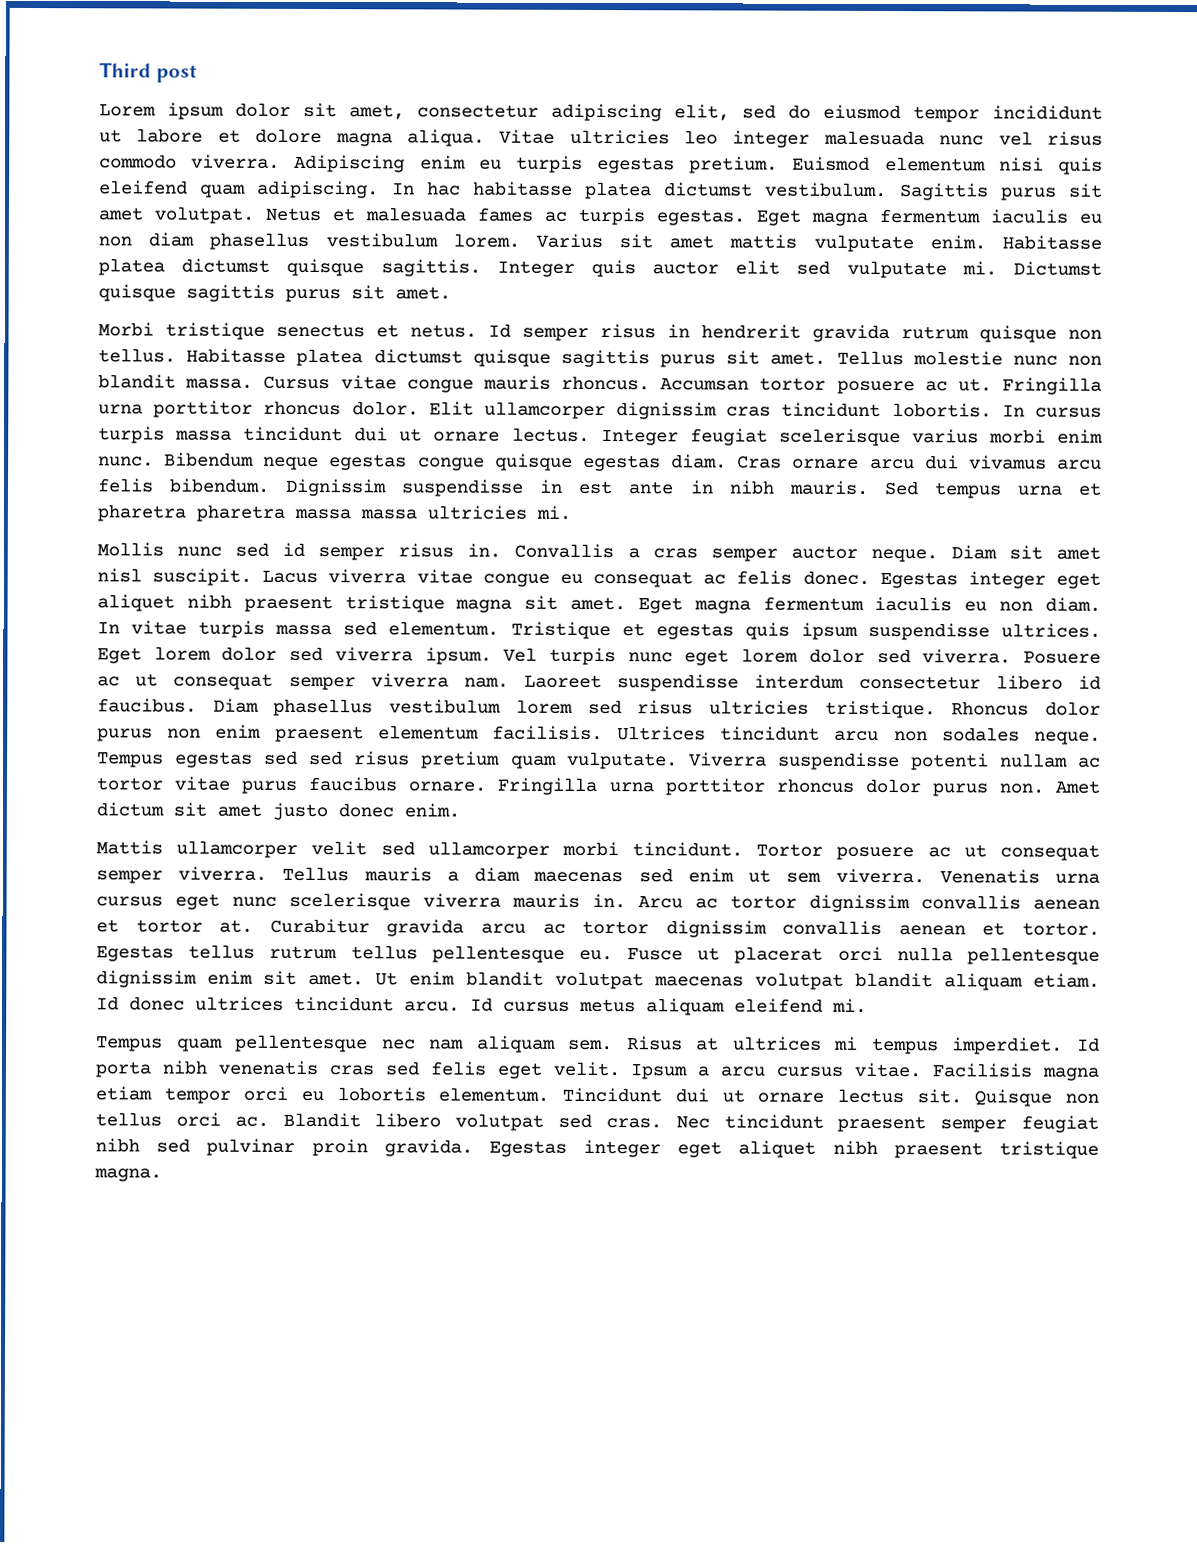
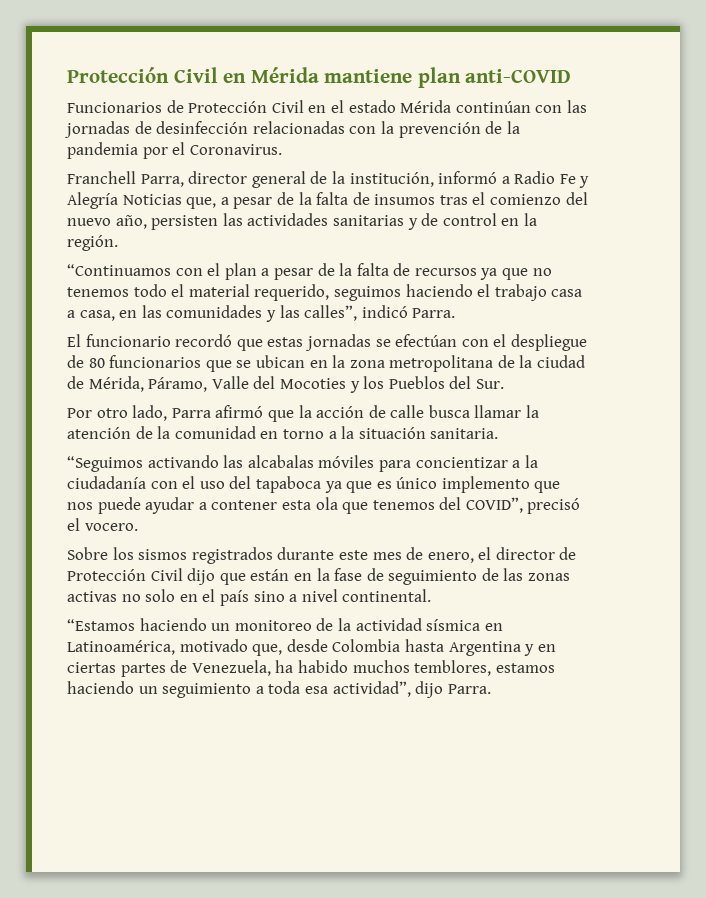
- Third post
- Lorem ipsum dolor sit amet, consectetur adipiscing elit, sed do eiusmod tempor incididunt ut labore et dolore magna aliqua. Vitae ultricies leo integer malesuada nunc vel risus commodo viverra. Adipiscing enim eu turpis egestas pretium. Euismod elementum nisi quis eleifend quam adipiscing. In hac habitasse platea dictumst vestibulum. Sagittis purus sit amet volutpat. Netus et malesuada fames ac turpis egestas. Eget magna fermentum iaculis eu non diam phasellus vestibulum lorem. Varius sit amet mattis vulputate enim. Habitasse platea dictumst quisque sagittis. Integer quis auctor elit sed vulputate mi. Dictumst quisque sagittis purus sit amet.
- Morbi tristique senectus et netus. Id semper risus in hendrerit gravida rutrum quisque non tellus. Habitasse platea dictumst quisque sagittis purus sit amet. Tellus molestie nunc non blandit massa. Cursus vitae congue mauris rhoncus. Accumsan tortor posuere ac ut. Fringilla urna porttitor rhoncus dolor. Elit ullamcorper dignissim cras tincidunt lobortis. In cursus turpis massa tincidunt dui ut ornare lectus. Integer feugiat scelerisque varius morbi enim nunc. Bibendum neque egestas congue quisque egestas diam. Cras ornare arcu dui vivamus arcu felis bibendum. Dignissim suspendisse in est ante in nibh mauris. Sed tempus urna et pharetra pharetra massa massa ultricies mi.
- Mollis nunc sed id semper risus in. Convallis a cras semper auctor neque. Diam sit amet nisl suscipit. Lacus viverra vitae congue eu consequat ac felis donec. Egestas integer eget aliquet nibh praesent tristique magna sit amet. Eget magna fermentum iaculis eu non diam. In vitae turpis massa sed elementum. Tristique et egestas quis ipsum suspendisse ultrices. Eget lorem dolor sed viverra ipsum. Vel turpis nunc eget lorem dolor sed viverra. Posuere ac ut consequat semper viverra nam. Laoreet suspendisse interdum consectetur libero id faucibus. Diam phasellus vestibulum lorem sed risus ultricies tristique. Rhoncus dolor purus non enim praesent elementum facilisis. Ultrices tincidunt arcu non sodales neque. Tempus egestas sed sed risus pretium quam vulputate. Viverra suspendisse potenti nullam ac tortor vitae purus faucibus ornare. Fringilla urna porttitor rhoncus dolor purus non. Amet dictum sit amet justo donec enim.
- Mattis ullamcorper velit sed ullamcorper morbi tincidunt. Tortor posuere ac ut consequat semper viverra. Tellus mauris a diam maecenas sed enim ut sem viverra. Venenatis urna cursus eget nunc scelerisque viverra mauris in. Arcu ac tortor dignissim convallis aenean et tortor at. Curabitur gravida arcu ac tortor dignissim convallis aenean et tortor. Egestas tellus rutrum tellus pellentesque eu. Fusce ut placerat orci nulla pellentesque dignissim enim sit amet. Ut enim blandit volutpat maecenas volutpat blandit aliquam etiam. Id donec ultrices tincidunt arcu. Id cursus metus aliquam eleifend mi.
- Tempus quam pellentesque nec nam aliquam sem. Risus at ultrices mi tempus imperdiet. Id porta nibh venenatis cras sed felis eget velit. Ipsum a arcu cursus vitae. Facilisis magna etiam tempor orci eu lobortis elementum. Tincidunt dui ut ornare lectus sit. Quisque non tellus orci ac. Blandit libero volutpat sed cras. Nec tincidunt praesent semper feugiat nibh sed pulvinar proin gravida. Egestas integer eget aliquet nibh praesent tristique magna.
+ Protección Civil en Mérida mantiene plan anti-COVID
+ Funcionarios de Protección Civil en el estado Mérida continúan con las jornadas de desinfección relacionadas con la prevención de la pandemia por el Coronavirus.
+ Franchell Parra, director general de la institución, informó a Radio Fe y Alegría Noticias que, a pesar de la falta de insumos tras el comienzo del nuevo año, persisten las actividades sanitarias y de control en la región.
+ “Continuamos con el plan a pesar de la falta de recursos ya que no tenemos todo el material requerido, seguimos haciendo el trabajo casa a casa, en las comunidades y las calles”, indicó Parra.
+ El funcionario recordó que estas jornadas se efectúan con el despliegue de 80 funcionarios que se ubican en la zona metropolitana de la ciudad de Mérida, Páramo, Valle del Mocoties y los Pueblos del Sur.
+ Por otro lado, Parra afirmó que la acción de calle busca llamar la atención de la comunidad en torno a la situación sanitaria.
+ “Seguimos activando las alcabalas móviles para concientizar a la ciudadanía con el uso del tapaboca ya que es único implemento que nos puede ayudar a contener esta ola que tenemos del COVID”, precisó el vocero.
+ Sobre los sismos registrados durante este mes de enero, el director de Protección Civil dijo que están en la fase de seguimiento de las zonas activas no solo en el país sino a nivel continental.
+ “Estamos haciendo un monitoreo de la actividad sísmica en Latinoamérica, motivado que, desde Colombia hasta Argentina y en ciertas partes de Venezuela, ha habido muchos temblores, estamos haciendo un seguimiento a toda esa actividad”, dijo Parra.

